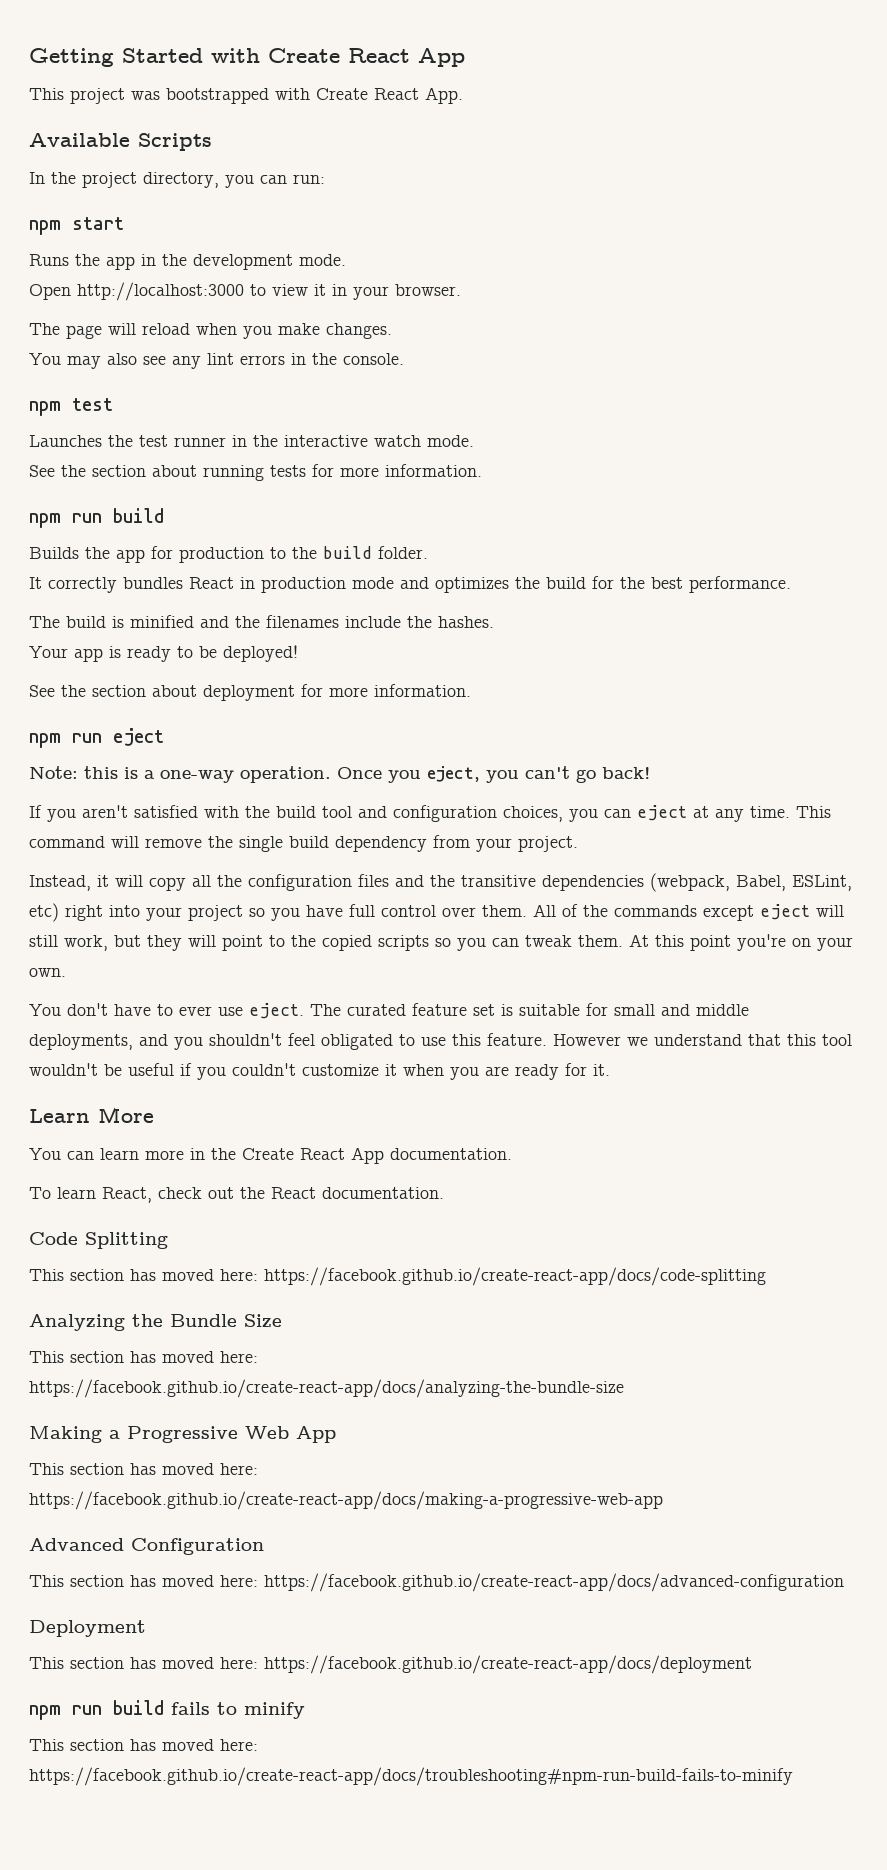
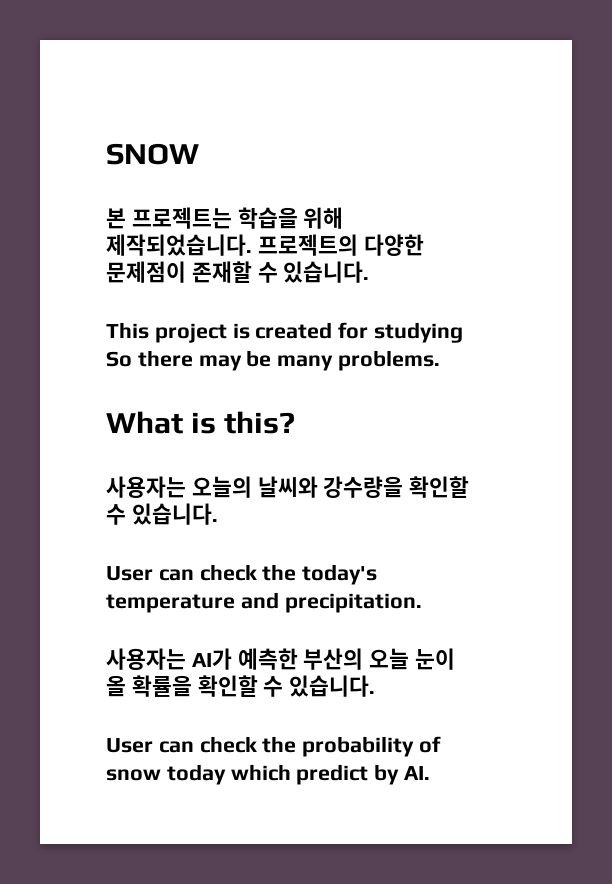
- Getting Started with Create React App
- This project was bootstrapped with Create React App.
- Available Scripts
- In the project directory, you can run:
- npm start
- Runs the app in the development mode.
- Open http://localhost:3000 to view it in your browser.
- The page will reload when you make changes.
- You may also see any lint errors in the console.
- npm test
- Launches the test runner in the interactive watch mode.
- See the section about running tests for more information.
- npm run build
- Builds the app for production to the build folder.
- It correctly bundles React in production mode and optimizes the build for the best performance.
- The build is minified and the filenames include the hashes.
- Your app is ready to be deployed!
- See the section about deployment for more information.
- npm run eject
- Note: this is a one-way operation. Once you eject, you can't go back!
- If you aren't satisfied with the build tool and configuration choices, you can eject at any time. This command will remove the single build dependency from your project.
- Instead, it will copy all the configuration files and the transitive dependencies (webpack, Babel, ESLint, etc) right into your project so you have full control over them. All of the commands except eject will still work, but they will point to the copied scripts so you can tweak them. At this point you're on your own.
- You don't have to ever use eject. The curated feature set is suitable for small and middle deployments, and you shouldn't feel obligated to use this feature. However we understand that this tool wouldn't be useful if you couldn't customize it when you are ready for it.
- Learn More
- You can learn more in the Create React App documentation.
- To learn React, check out the React documentation.
- Code Splitting
- This section has moved here: https://facebook.github.io/create-react-app/docs/code-splitting
- Analyzing the Bundle Size
- This section has moved here: https://facebook.github.io/create-react-app/docs/analyzing-the-bundle-size
- Making a Progressive Web App
- This section has moved here: https://facebook.github.io/create-react-app/docs/making-a-progressive-web-app
- Advanced Configuration
- This section has moved here: https://facebook.github.io/create-react-app/docs/advanced-configuration
- Deployment
- This section has moved here: https://facebook.github.io/create-react-app/docs/deployment
- npm run build fails to minify
- This section has moved here: https://facebook.github.io/create-react-app/docs/troubleshooting#npm-run-build-fails-to-minify
+ SNOW
+ 본 프로젝트는 학습을 위해 제작되었습니다. 프로젝트의 다양한 문제점이 존재할 수 있습니다.
+ This project is created for studying So there may be many problems.
+ What is this?
+ 사용자는 오늘의 날씨와 강수량을 확인할 수 있습니다.
+ User can check the today's temperature and precipitation.
+ 사용자는 AI가 예측한 부산의 오늘 눈이 올 확률을 확인할 수 있습니다.
+ User can check the probability of snow today which predict by AI.

